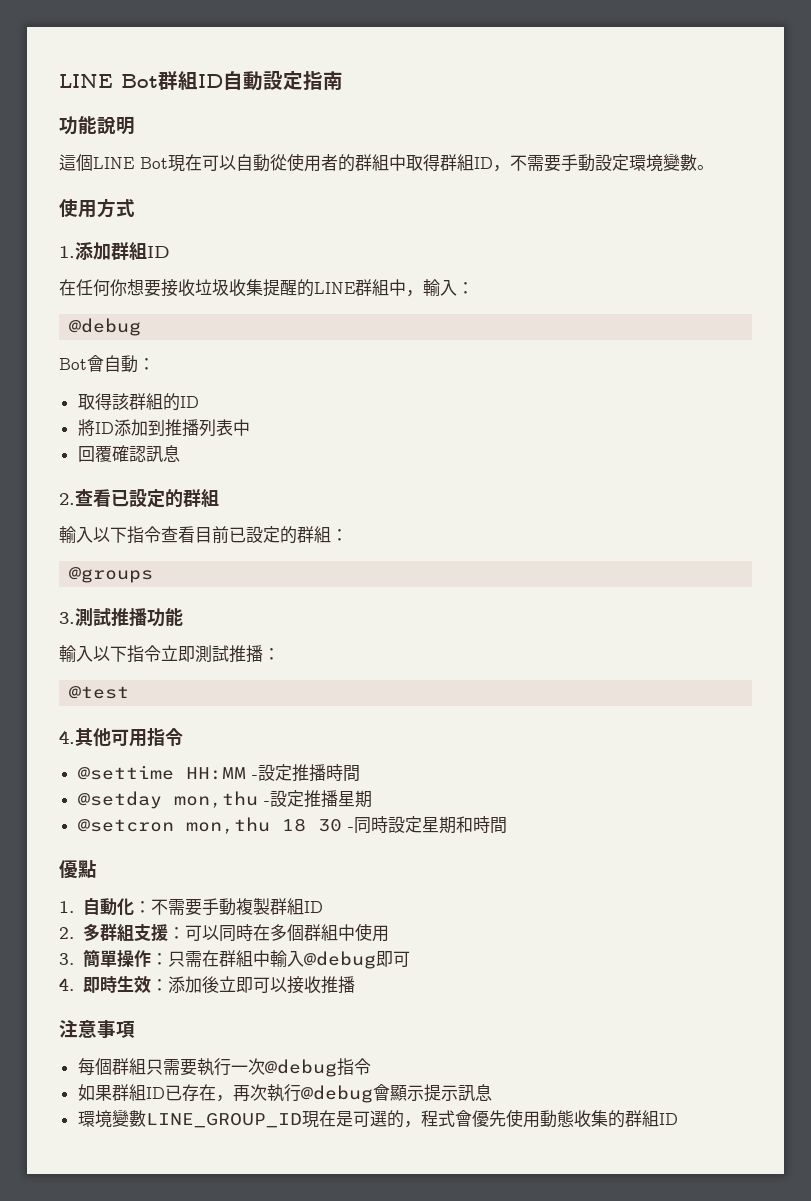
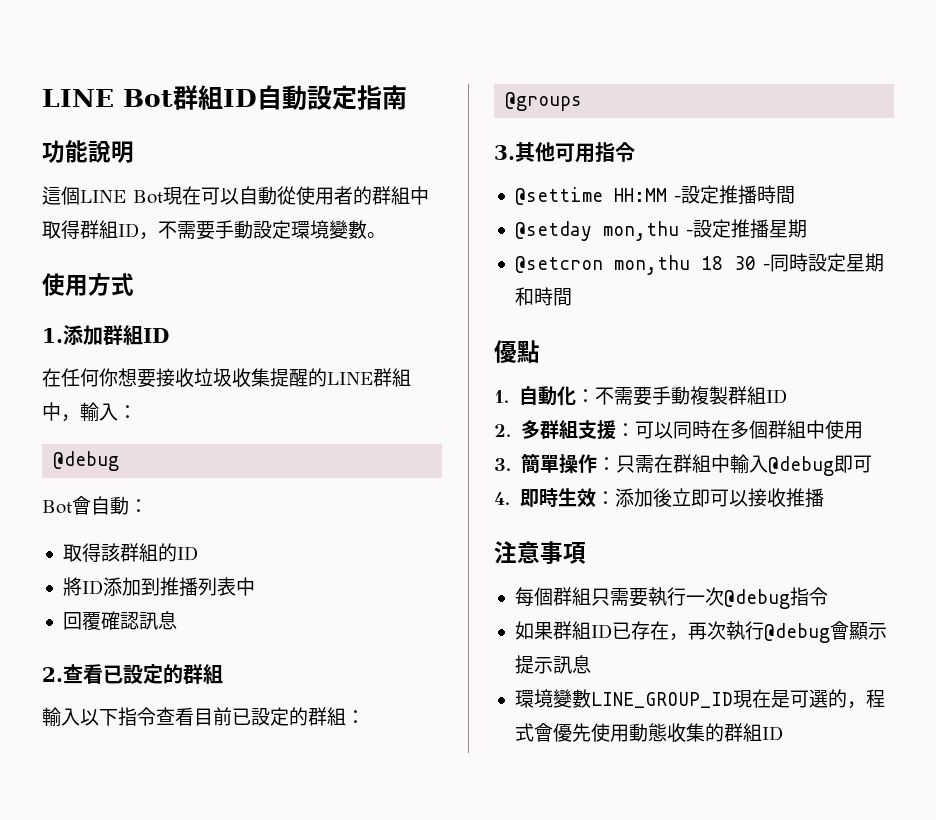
- 3.測試推播功能
- 輸入以下指令立即測試推播：
- @test
- 4.其他可用指令
+ 3.其他可用指令

